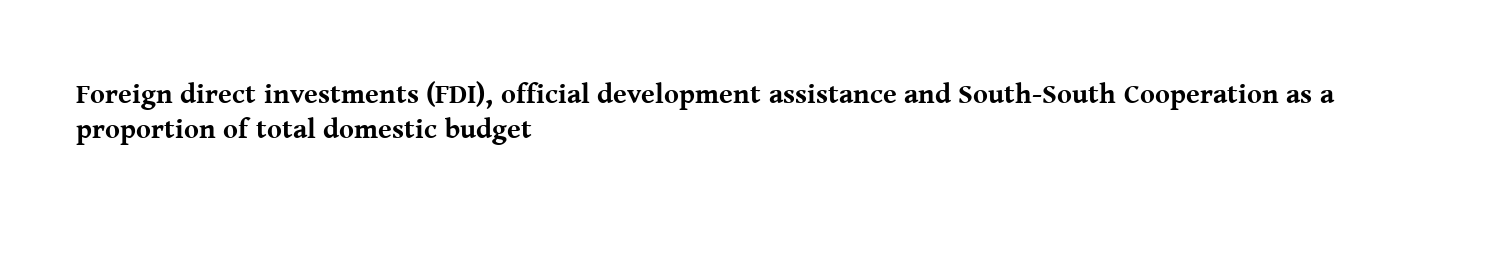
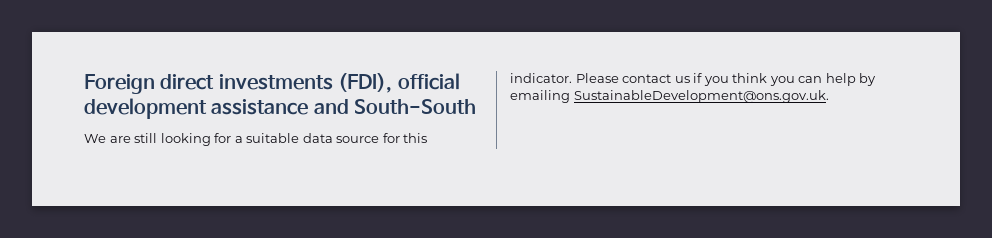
- Foreign direct investments (FDI), official development assistance and South-South Cooperation as a proportion of total domestic budget
+ Foreign direct investments (FDI), official development assistance and South-South
+ We are still looking for a suitable data source for this indicator. Please contact us if you think you can help by emailing SustainableDevelopment@ons.gov.uk.

